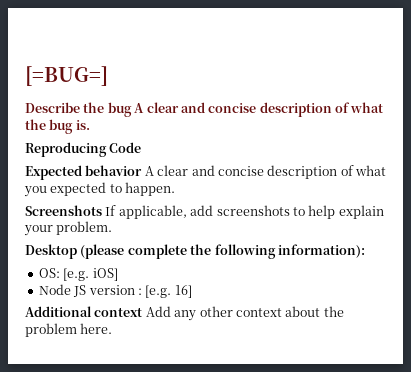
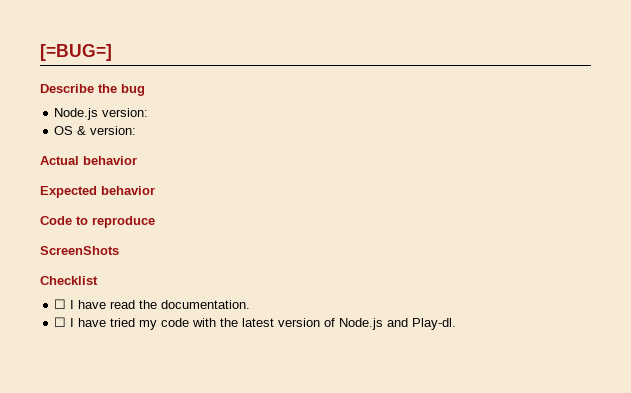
- Describe the bug A clear and concise description of what the bug is.
- Reproducing Code
- Expected behavior A clear and concise description of what you expected to happen.
- Screenshots If applicable, add screenshots to help explain your problem.
- Desktop (please complete the following information):
- OS: [e.g. iOS]
- Node JS version : [e.g. 16]
- Additional context Add any other context about the problem here.
+ Describe the bug
+ Node.js version:
+ OS & version:
+ Actual behavior
+ Expected behavior
+ Code to reproduce
+ ScreenShots
+ Checklist
+ ☐ I have read the documentation.
+ ☐ I have tried my code with the latest version of Node.js and Play-dl.

